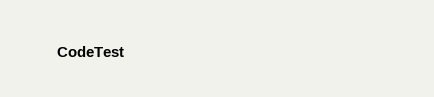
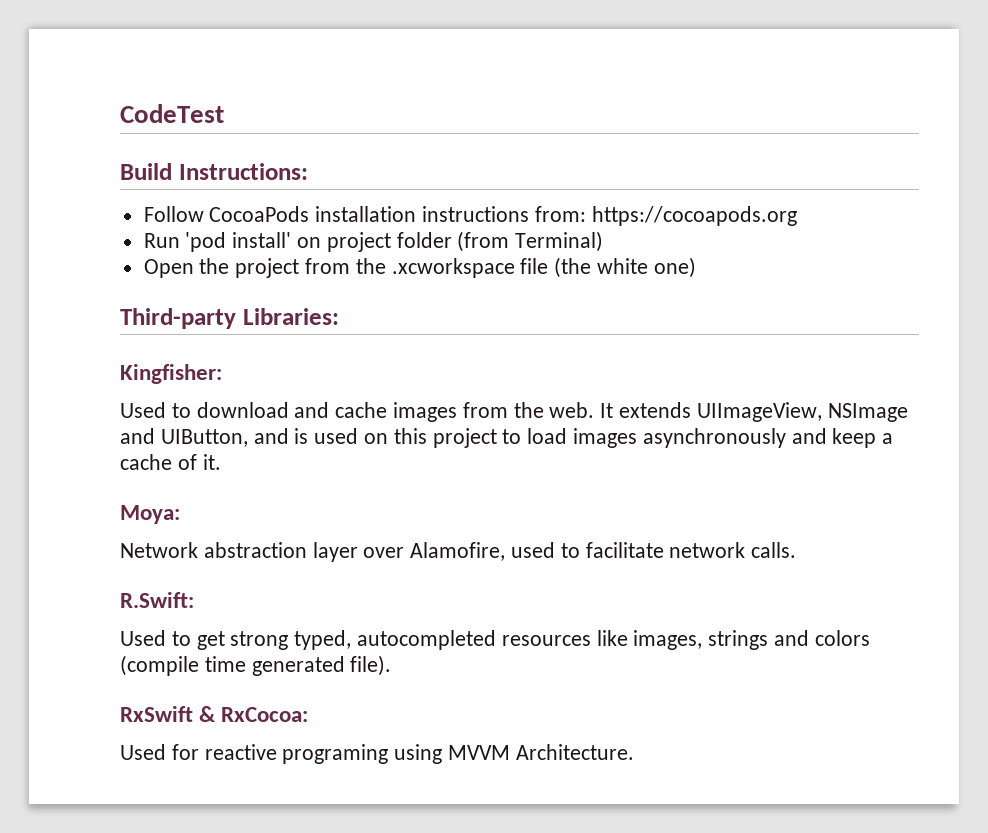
+ Build Instructions:
+ Follow CocoaPods installation instructions from: https://cocoapods.org
+ Run 'pod install' on project folder (from Terminal)
+ Open the project from the .xcworkspace file (the white one)
+ Third-party Libraries:
+ Kingfisher:
+ Used to download and cache images from the web. It extends UIImageView, NSImage and UIButton, and is used on this project to load images asynchronously and keep a cache of it.
+ Moya:
+ Network abstraction layer over Alamofire, used to facilitate network calls.
+ R.Swift:
+ Used to get strong typed, autocompleted resources like images, strings and colors (compile time generated file).
+ RxSwift & RxCocoa:
+ Used for reactive programing using MVVM Architecture.

